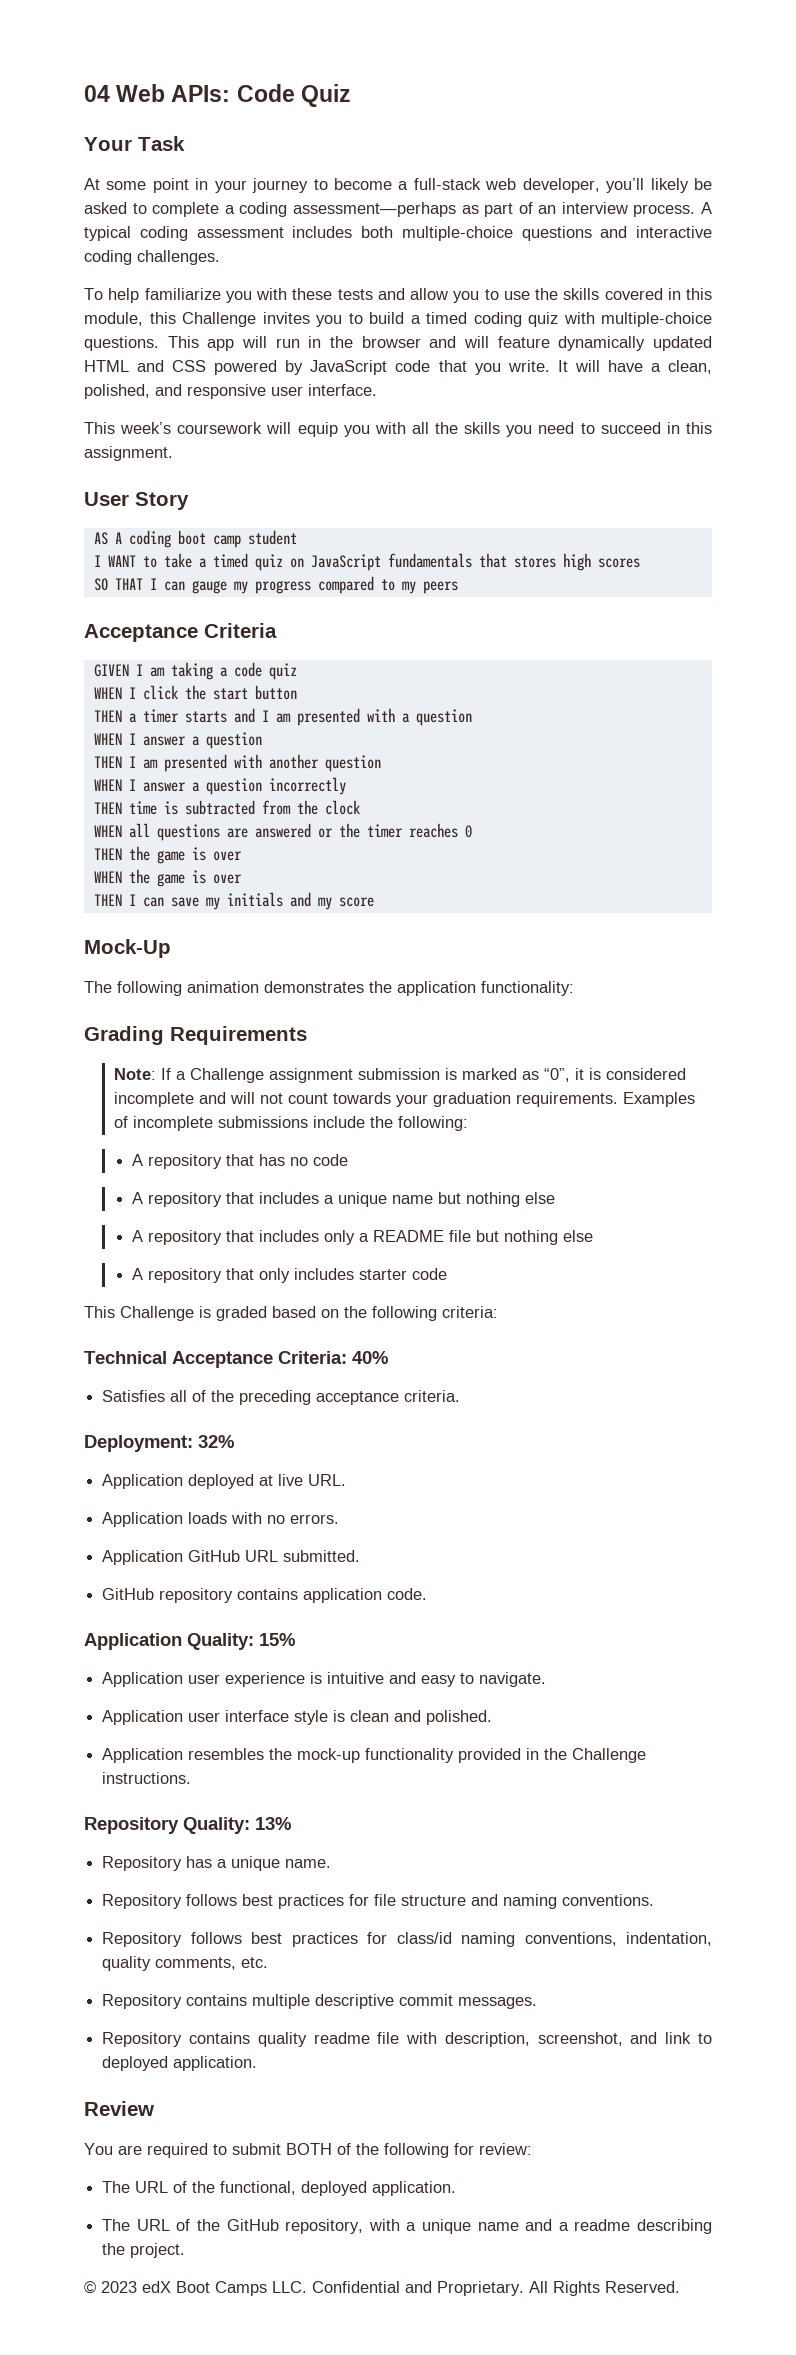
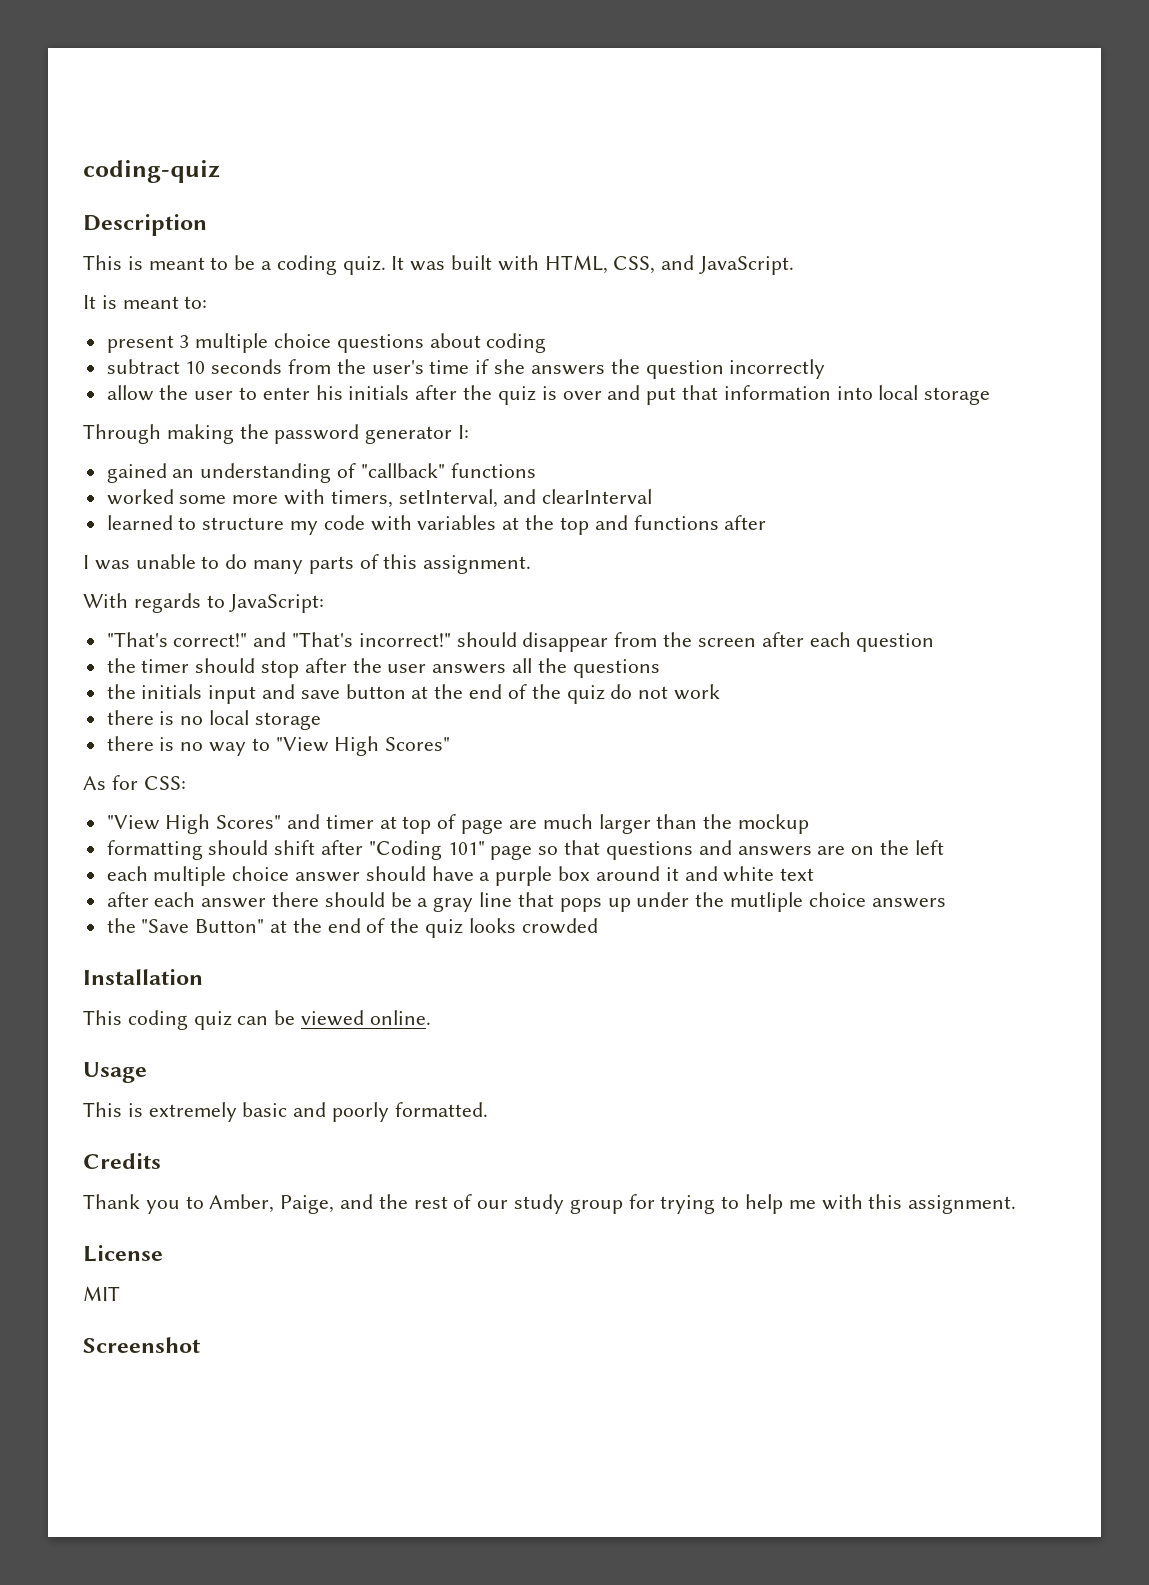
- 04 Web APIs: Code Quiz
- Your Task
- At some point in your journey to become a full-stack web developer, you’ll likely be asked to complete a coding assessment—perhaps as part of an interview process. A typical coding assessment includes both multiple-choice questions and interactive coding challenges.
- To help familiarize you with these tests and allow you to use the skills covered in this module, this Challenge invites you to build a timed coding quiz with multiple-choice questions. This app will run in the browser and will feature dynamically updated HTML and CSS powered by JavaScript code that you write. It will have a clean, polished, and responsive user interface.
- This week’s coursework will equip you with all the skills you need to succeed in this assignment.
- User Story
- AS A coding boot camp student
- I WANT to take a timed quiz on JavaScript fundamentals that stores high scores
- SO THAT I can gauge my progress compared to my peers
- Acceptance Criteria
- GIVEN I am taking a code quiz
- WHEN I click the start button
- THEN a timer starts and I am presented with a question
- WHEN I answer a question
- THEN I am presented with another question
- WHEN I answer a question incorrectly
- THEN time is subtracted from the clock
- WHEN all questions are answered or the timer reaches 0
- THEN the game is over
- WHEN the game is over
- THEN I can save my initials and my score
- Mock-Up
- The following animation demonstrates the application functionality:
- Grading Requirements
- Note: If a Challenge assignment submission is marked as “0”, it is considered incomplete and will not count towards your graduation requirements. Examples of incomplete submissions include the following:
- A repository that has no code
- A repository that includes a unique name but nothing else
- A repository that includes only a README file but nothing else
- A repository that only includes starter code
- This Challenge is graded based on the following criteria:
- Technical Acceptance Criteria: 40%
- Satisfies all of the preceding acceptance criteria.
- Deployment: 32%
- Application deployed at live URL.
- Application loads with no errors.
- Application GitHub URL submitted.
- GitHub repository contains application code.
- Application Quality: 15%
- Application user experience is intuitive and easy to navigate.
- Application user interface style is clean and polished.
- Application resembles the mock-up functionality provided in the Challenge instructions.
- Repository Quality: 13%
- Repository has a unique name.
- Repository follows best practices for file structure and naming conventions.
- Repository follows best practices for class/id naming conventions, indentation, quality comments, etc.
- Repository contains multiple descriptive commit messages.
- Repository contains quality readme file with description, screenshot, and link to deployed application.
- Review
- You are required to submit BOTH of the following for review:
- The URL of the functional, deployed application.
- The URL of the GitHub repository, with a unique name and a readme describing the project.
- © 2023 edX Boot Camps LLC. Confidential and Proprietary. All Rights Reserved.
+ coding-quiz
+ Description
+ This is meant to be a coding quiz. It was built with HTML, CSS, and JavaScript.
+ It is meant to:
+ present 3 multiple choice questions about coding
+ subtract 10 seconds from the user's time if she answers the question incorrectly
+ allow the user to enter his initials after the quiz is over and put that information into local storage
+ Through making the password generator I:
+ gained an understanding of "callback" functions
+ worked some more with timers, setInterval, and clearInterval
+ learned to structure my code with variables at the top and functions after
+ I was unable to do many parts of this assignment.
+ With regards to JavaScript:
+ "That's correct!" and "That's incorrect!" should disappear from the screen after each question
+ the timer should stop after the user answers all the questions
+ the initials input and save button at the end of the quiz do not work
+ there is no local storage
+ there is no way to "View High Scores"
+ As for CSS:
+ "View High Scores" and timer at top of page are much larger than the mockup
+ formatting should shift after "Coding 101" page so that questions and answers are on the left
+ each multiple choice answer should have a purple box around it and white text
+ after each answer there should be a gray line that pops up under the mutliple choice answers
+ the "Save Button" at the end of the quiz looks crowded
+ Installation
+ This coding quiz can be viewed online.
+ Usage
+ This is extremely basic and poorly formatted.
+ Credits
+ Thank you to Amber, Paige, and the rest of our study group for trying to help me with this assignment.
+ License
+ MIT
+ Screenshot

